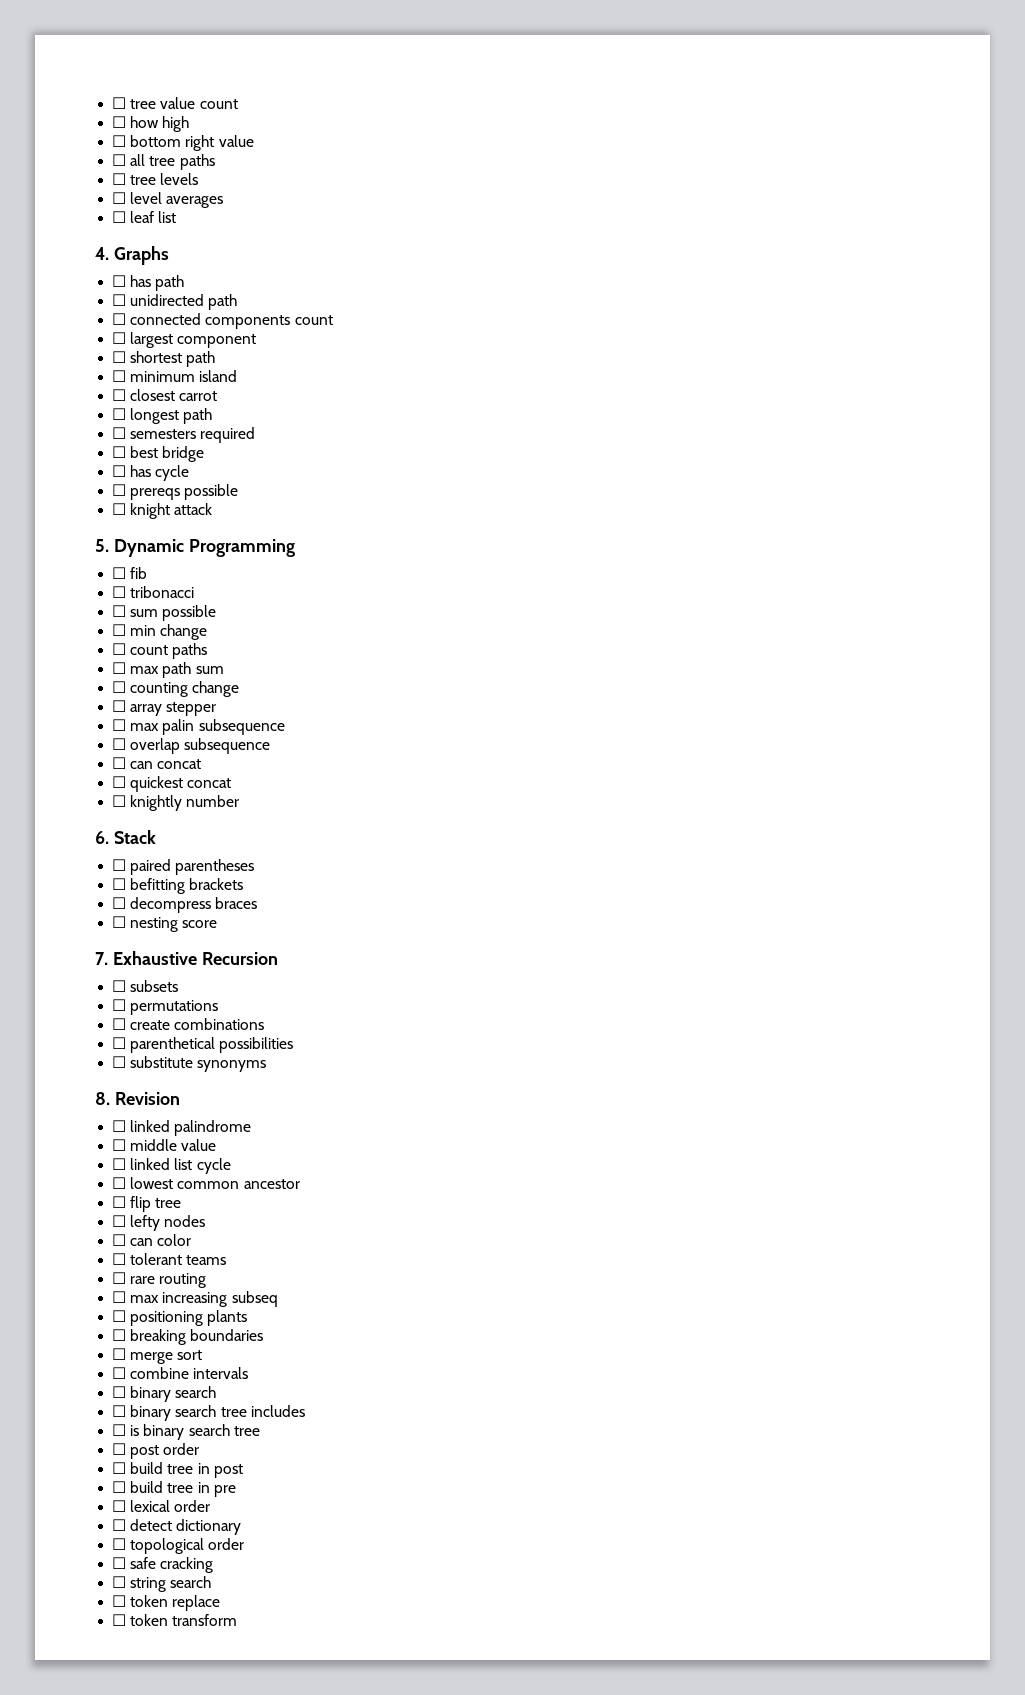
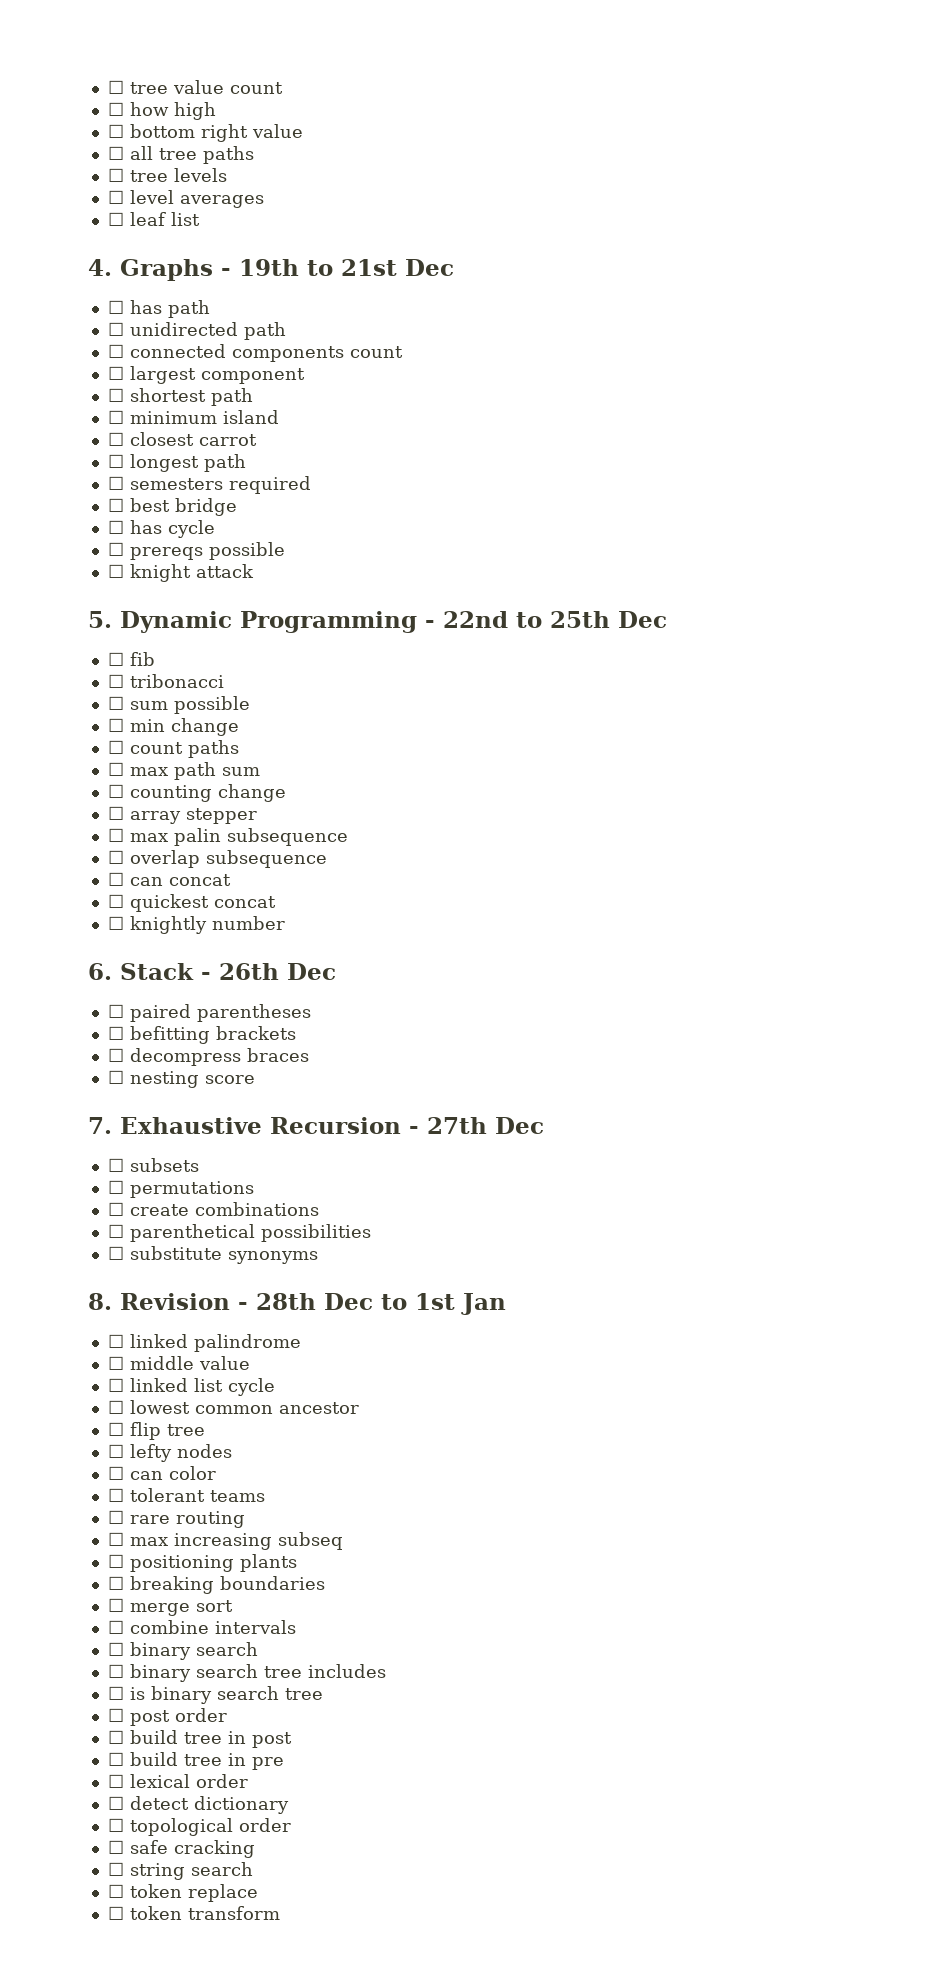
- 4. Graphs
+ 4. Graphs - 19th to 21st Dec
- 5. Dynamic Programming
+ 5. Dynamic Programming - 22nd to 25th Dec
- 6. Stack
+ 6. Stack - 26th Dec
- 7. Exhaustive Recursion
+ 7. Exhaustive Recursion - 27th Dec
- 8. Revision
+ 8. Revision - 28th Dec to 1st Jan

